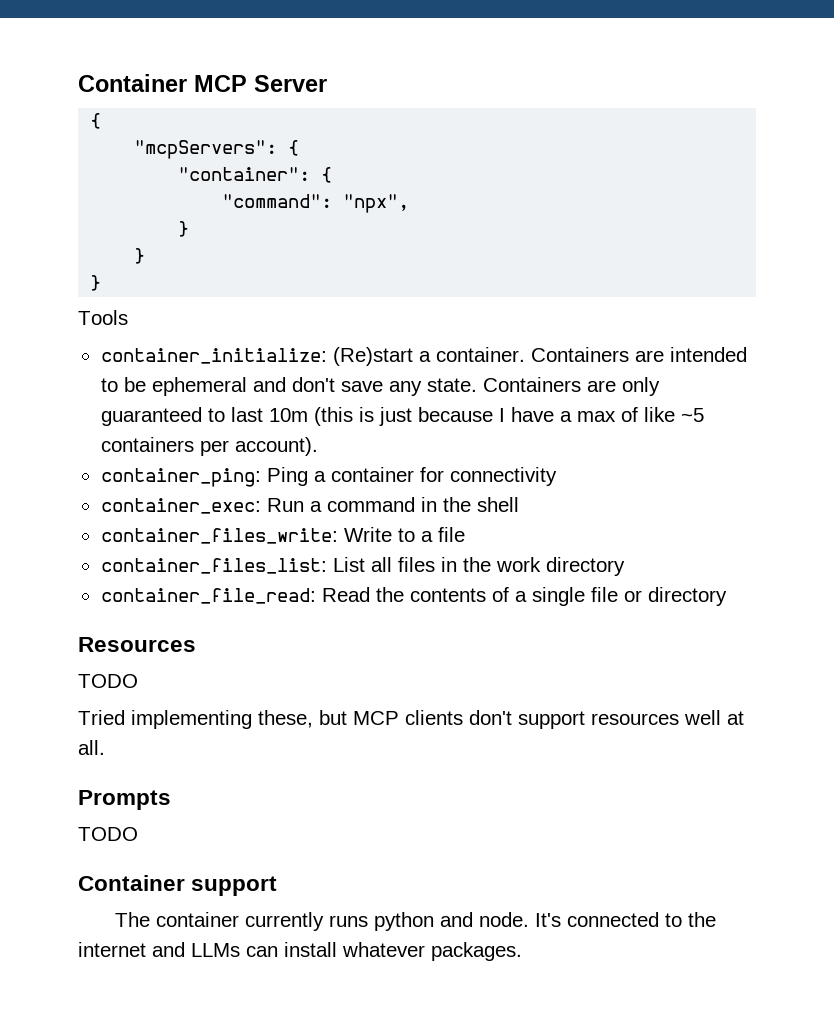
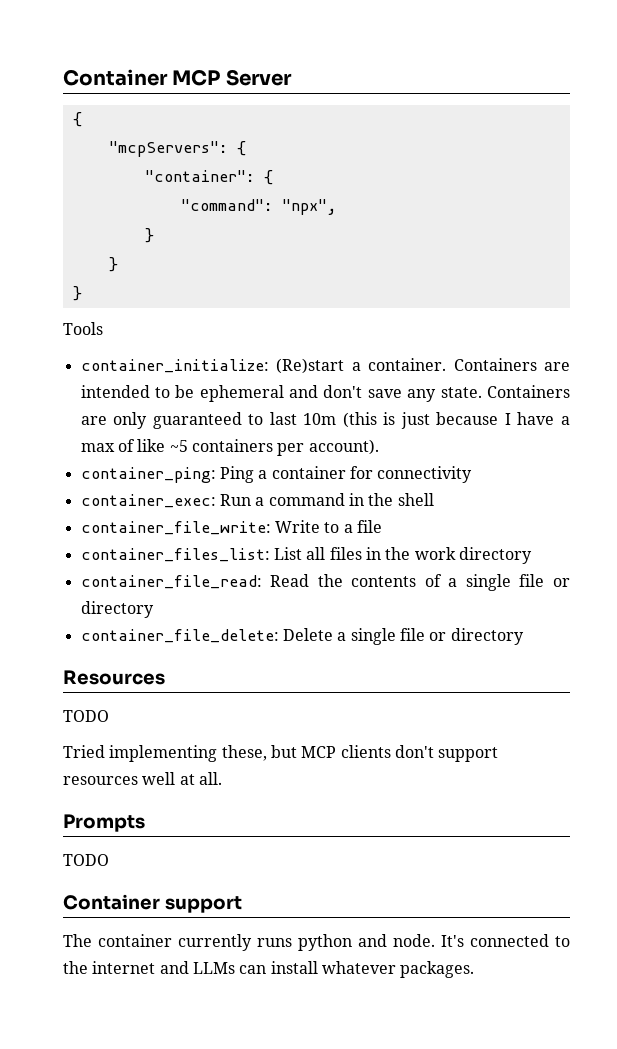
- container_files_write: Write to a file
+ container_file_write: Write to a file
+ container_file_delete: Delete a single file or directory

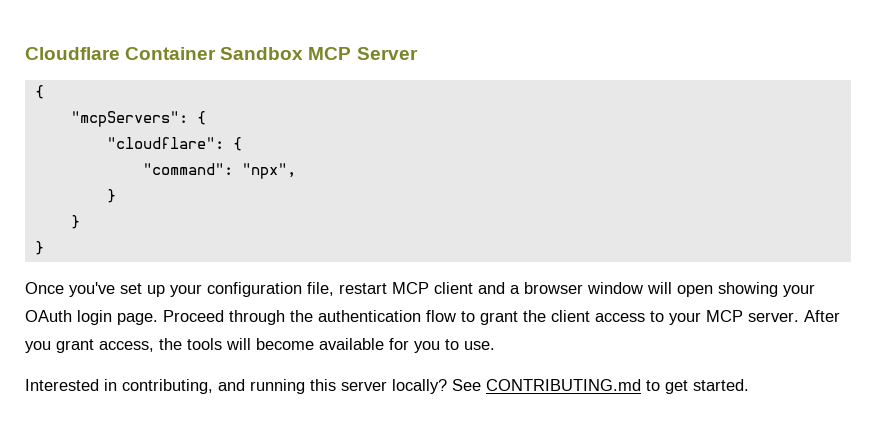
- Container MCP Server
+ Cloudflare Container Sandbox MCP Server
- "container": {
+ "cloudflare": {
- Tools
- container_initialize: (Re)start a container. Containers are intended to be ephemeral and don't save any state. Containers are only guaranteed to last 10m (this is just because I have a max of like ~5 containers per account).
- container_ping: Ping a container for connectivity
- container_exec: Run a command in the shell
- container_file_write: Write to a file
- container_files_list: List all files in the work directory
- container_file_read: Read the contents of a single file or directory
- container_file_delete: Delete a single file or directory
- Resources
- TODO
- Tried implementing these, but MCP clients don't support resources well at all.
- Prompts
- TODO
- Container support
- The container currently runs python and node. It's connected to the internet and LLMs can install whatever packages.
+ Once you've set up your configuration file, restart MCP client and a browser window will open showing your OAuth login page. Proceed through the authentication flow to grant the client access to your MCP server. After you grant access, the tools will become available for you to use.
+ Interested in contributing, and running this server locally? See CONTRIBUTING.md to get started.

